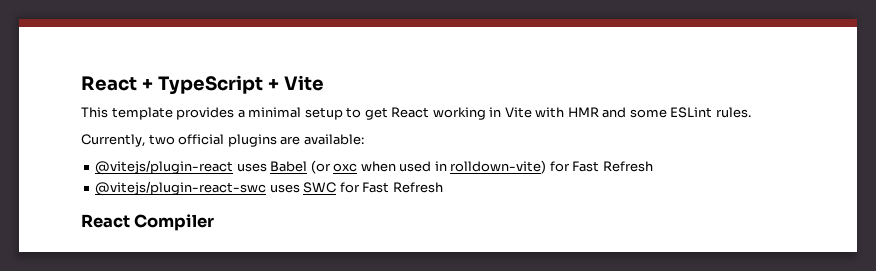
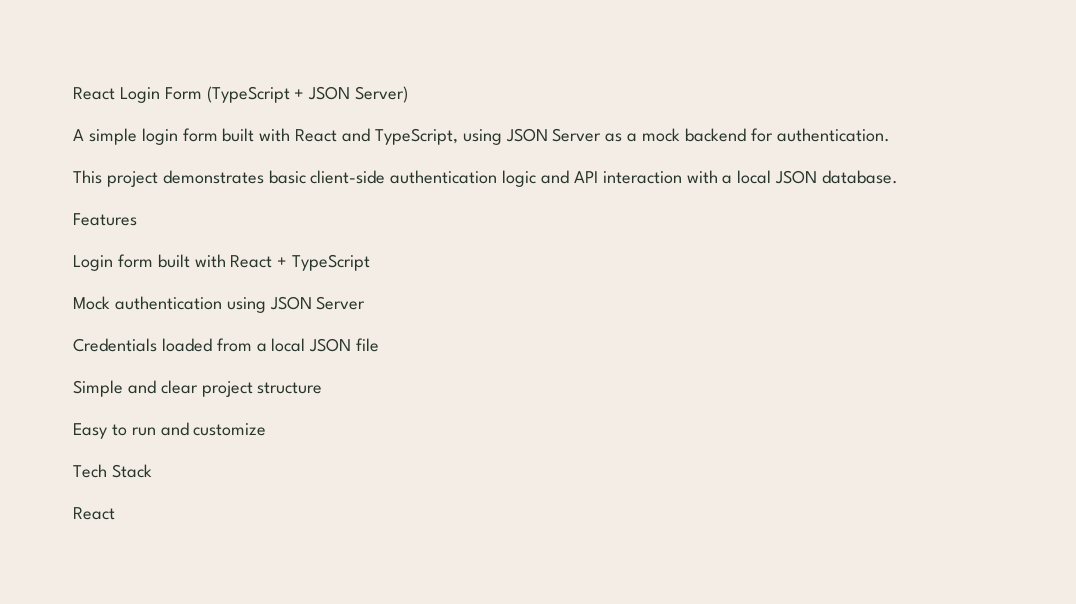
- React + TypeScript + Vite
- This template provides a minimal setup to get React working in Vite with HMR and some ESLint rules.
- Currently, two official plugins are available:
- @vitejs/plugin-react uses Babel (or oxc when used in rolldown-vite) for Fast Refresh
- @vitejs/plugin-react-swc uses SWC for Fast Refresh
- React Compiler
+ React Login Form (TypeScript + JSON Server)
+ A simple login form built with React and TypeScript, using JSON Server as a mock backend for authentication.
+ This project demonstrates basic client-side authentication logic and API interaction with a local JSON database.
+ Features
+ Login form built with React + TypeScript
+ Mock authentication using JSON Server
+ Credentials loaded from a local JSON file
+ Simple and clear project structure
+ Easy to run and customize
+ Tech Stack
+ React

